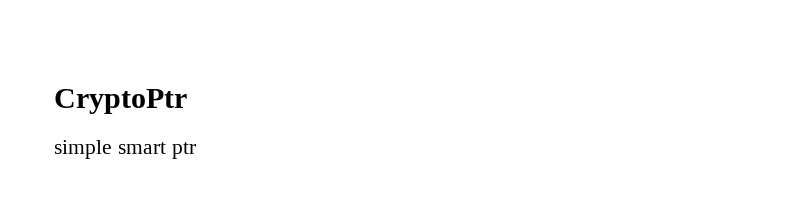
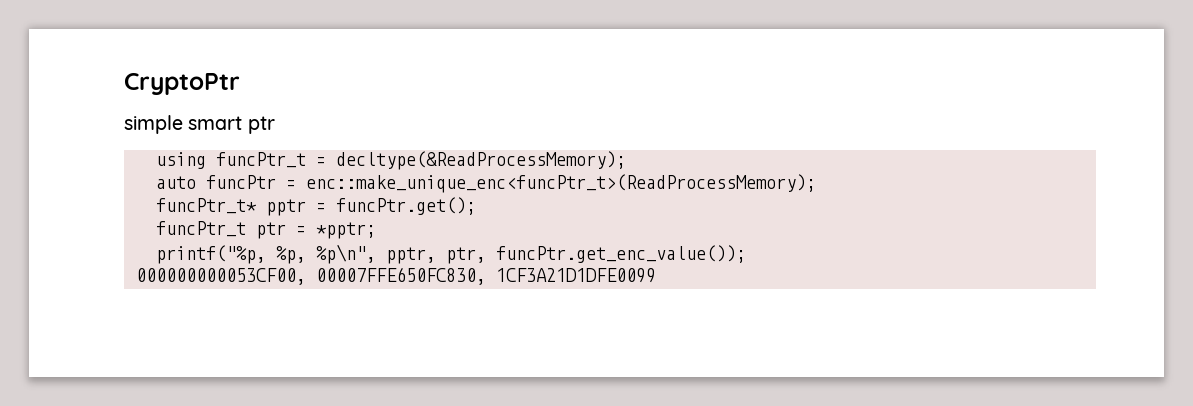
+ using funcPtr_t = decltype(&ReadProcessMemory);
+ auto funcPtr = enc::make_unique_enc<funcPtr_t>(ReadProcessMemory);
+ funcPtr_t* pptr = funcPtr.get();
+ funcPtr_t ptr = *pptr;
+ printf("%p, %p, %p\n", pptr, ptr, funcPtr.get_enc_value());
+ 000000000053CF00, 00007FFE650FC830, 1CF3A21D1DFE0099

